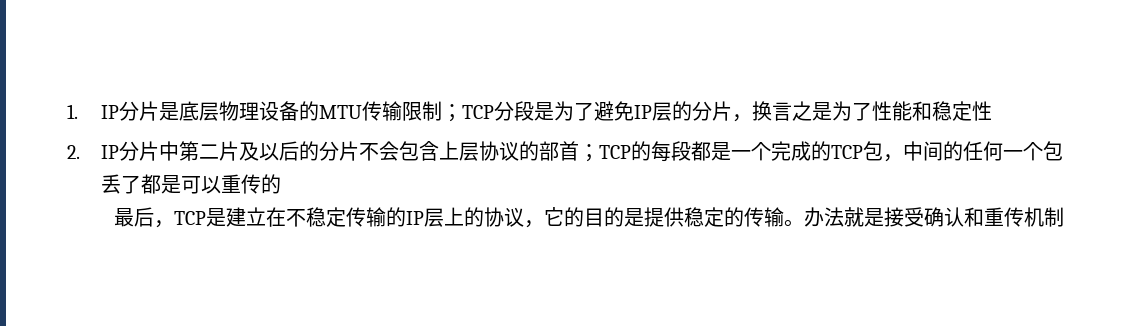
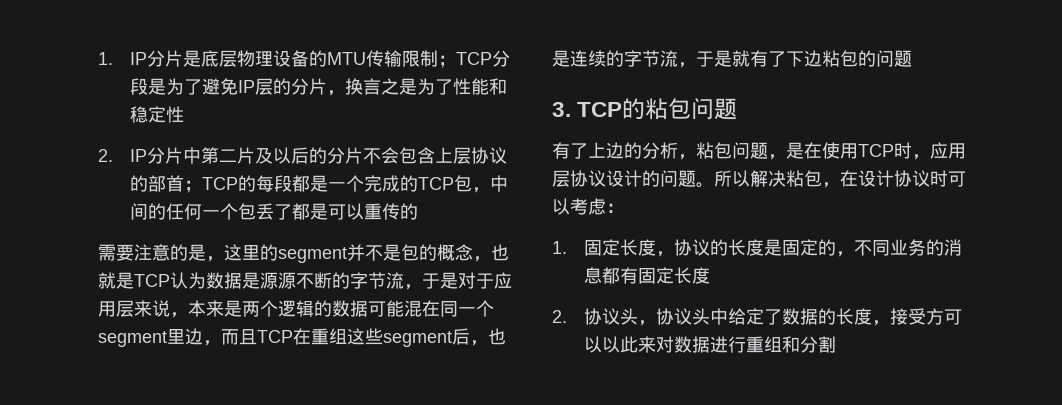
- 最后，TCP是建立在不稳定传输的IP层上的协议，它的目的是提供稳定的传输。办法就是接受确认和重传机制
+ 需要注意的是，这里的segment并不是包的概念，也就是TCP认为数据是源源不断的字节流，于是对于应用层来说，本来是两个逻辑的数据可能混在同一个segment里边，而且TCP在重组这些segment后，也是连续的字节流，于是就有了下边粘包的问题
+ 3. TCP的粘包问题
+ 有了上边的分析，粘包问题，是在使用TCP时，应用层协议设计的问题。所以解决粘包，在设计协议时可以考虑：
+ 1.固定长度，协议的长度是固定的，不同业务的消息都有固定长度
+ 2.协议头，协议头中给定了数据的长度，接受方可以以此来对数据进行重组和分割

